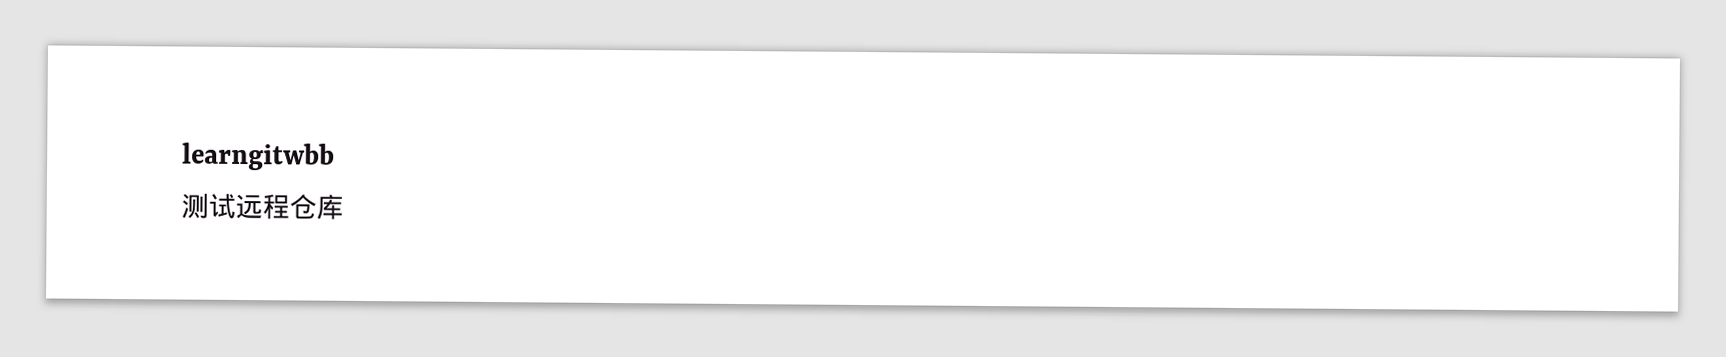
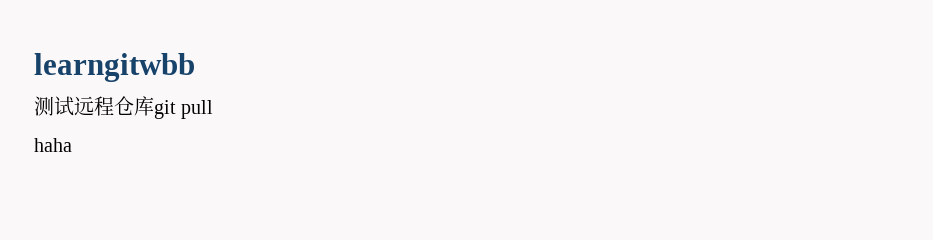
- 测试远程仓库
+ 测试远程仓库git pull
+ haha

